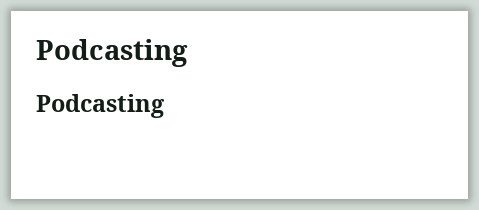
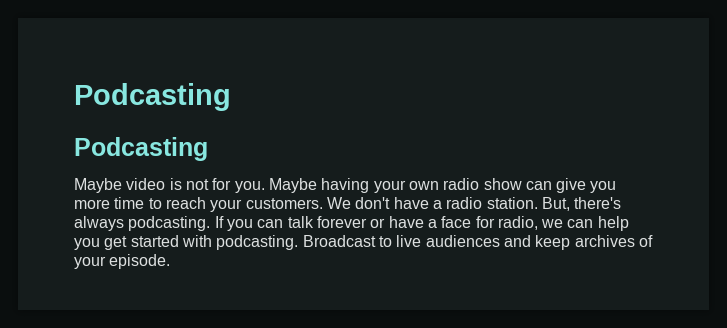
+ Maybe video is not for you. Maybe having your own radio show can give you more time to reach your customers. We don't have a radio station. But, there's always podcasting. If you can talk forever or have a face for radio, we can help you get started with podcasting. Broadcast to live audiences and keep archives of your episode.

